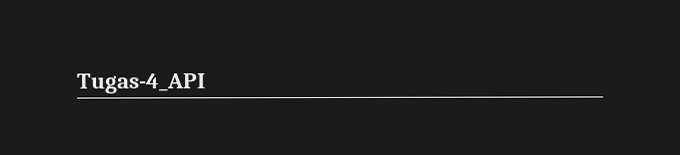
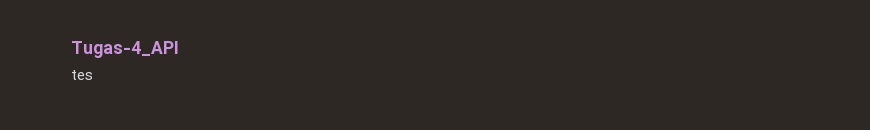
+ tes

